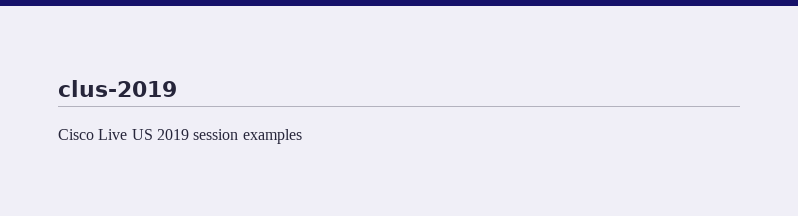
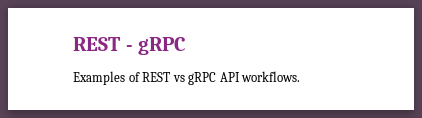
- clus-2019
- Cisco Live US 2019 session examples
+ REST - gRPC
+ Examples of REST vs gRPC API workflows.

